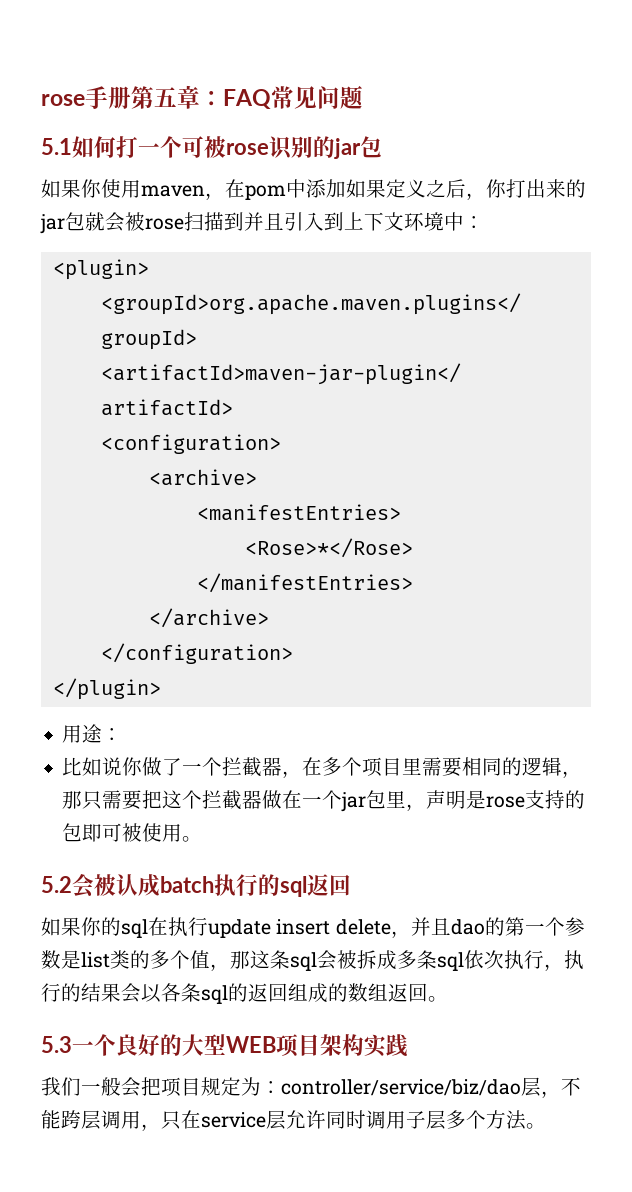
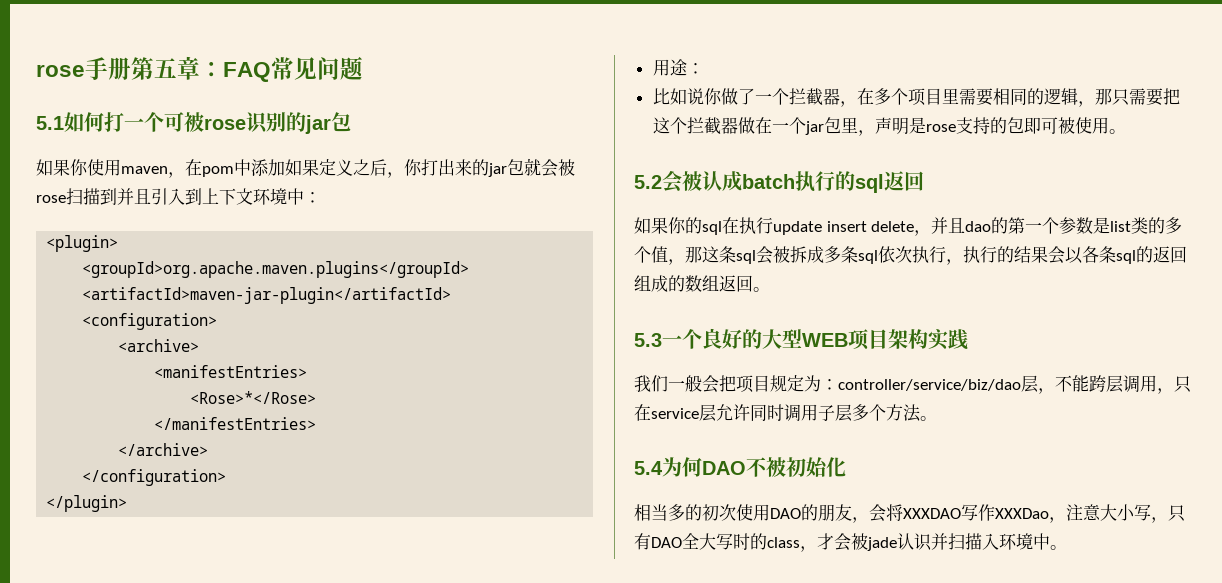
+ 5.4为何DAO不被初始化
+ 相当多的初次使用DAO的朋友，会将XXXDAO写作XXXDao，注意大小写，只有DAO全大写时的class，才会被jade认识并扫描入环境中。

